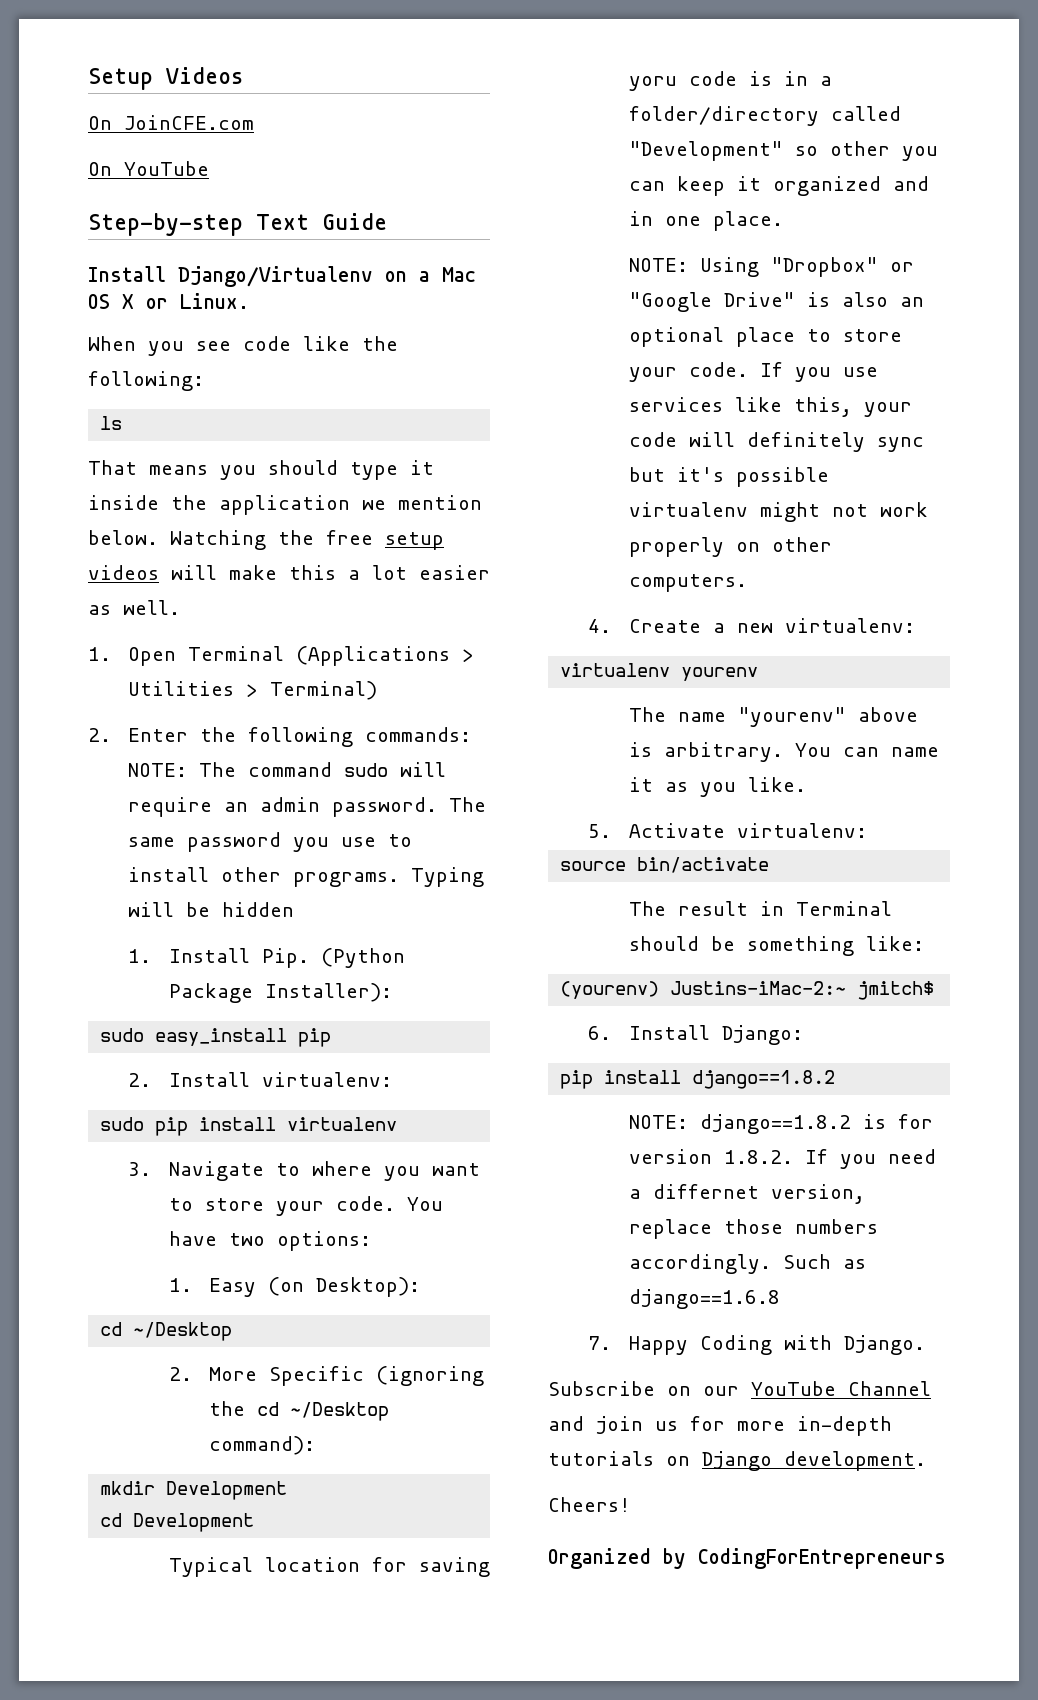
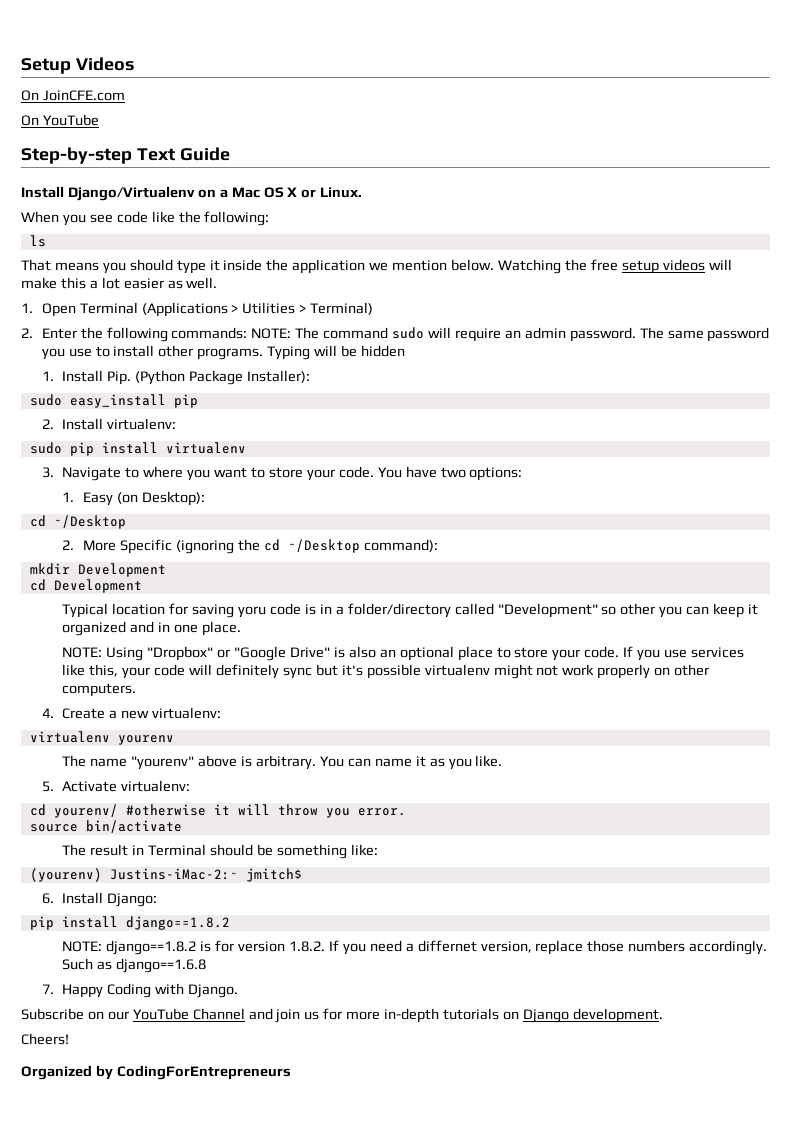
+ cd yourenv/ #otherwise it will throw you error.

